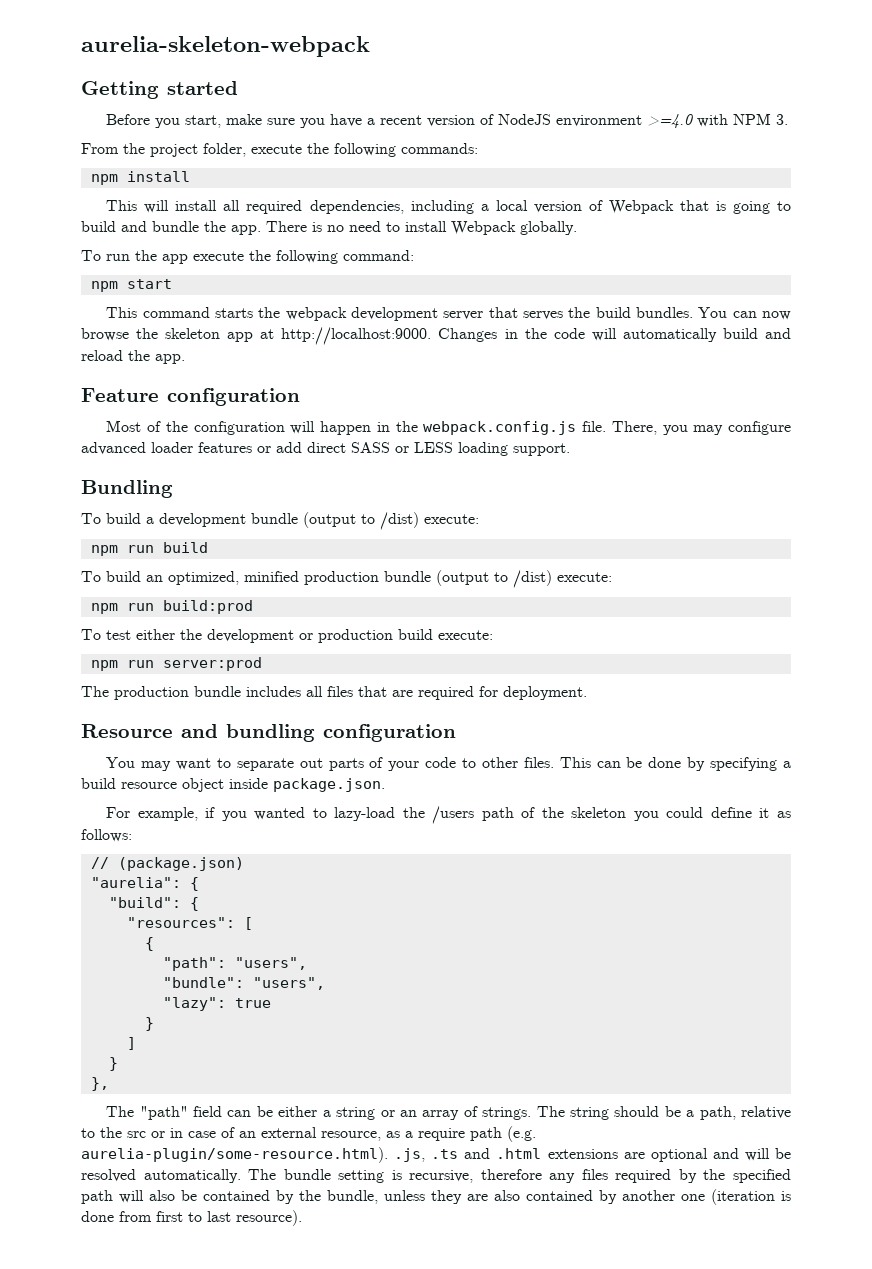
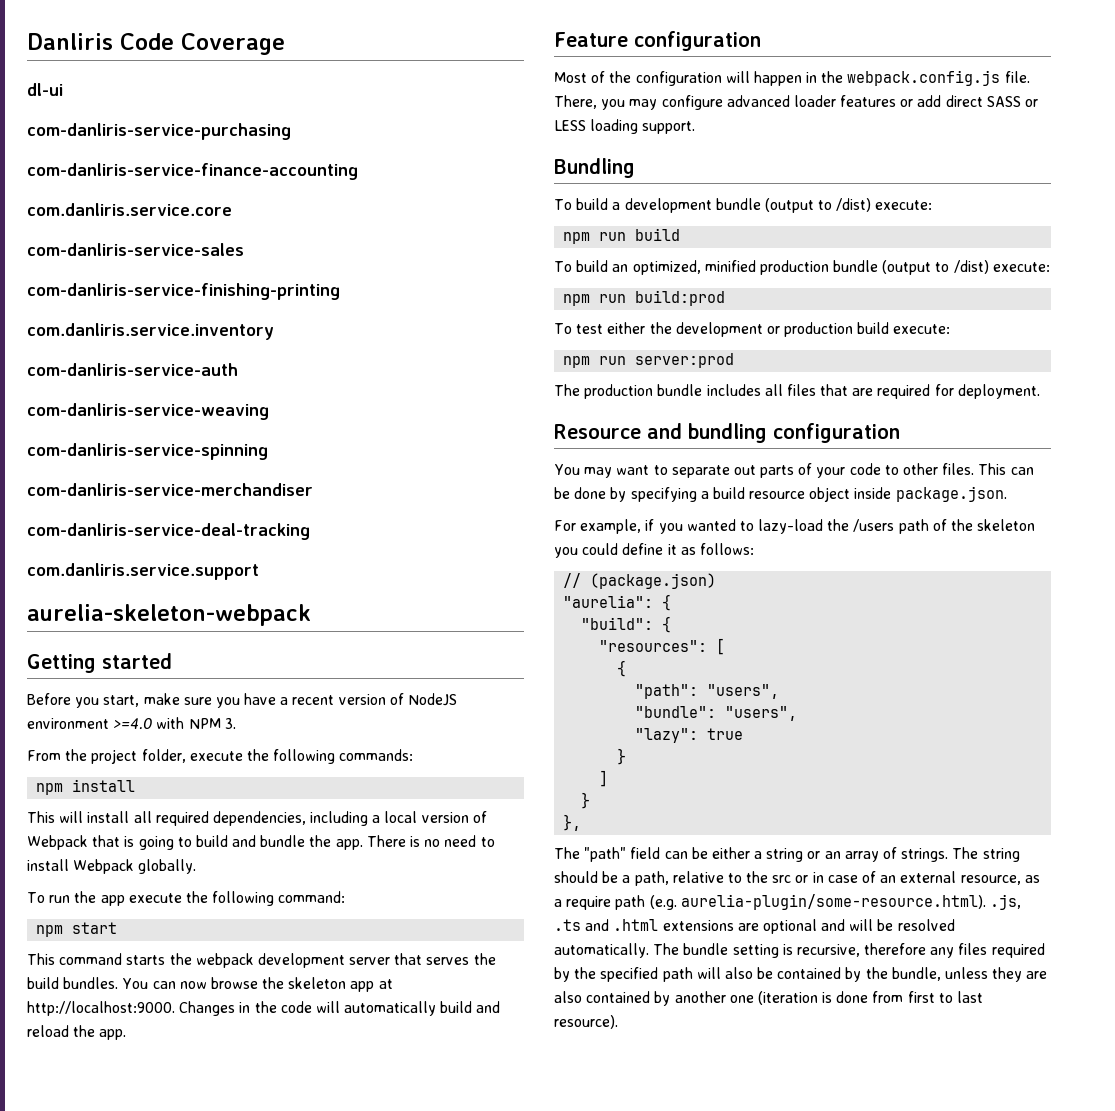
+ Danliris Code Coverage
+ dl-ui
+ com-danliris-service-purchasing
+ com-danliris-service-finance-accounting
+ com.danliris.service.core
+ com-danliris-service-sales
+ com-danliris-service-finishing-printing
+ com.danliris.service.inventory
+ com-danliris-service-auth
+ com-danliris-service-weaving
+ com-danliris-service-spinning
+ com-danliris-service-merchandiser
+ com-danliris-service-deal-tracking
+ com.danliris.service.support

